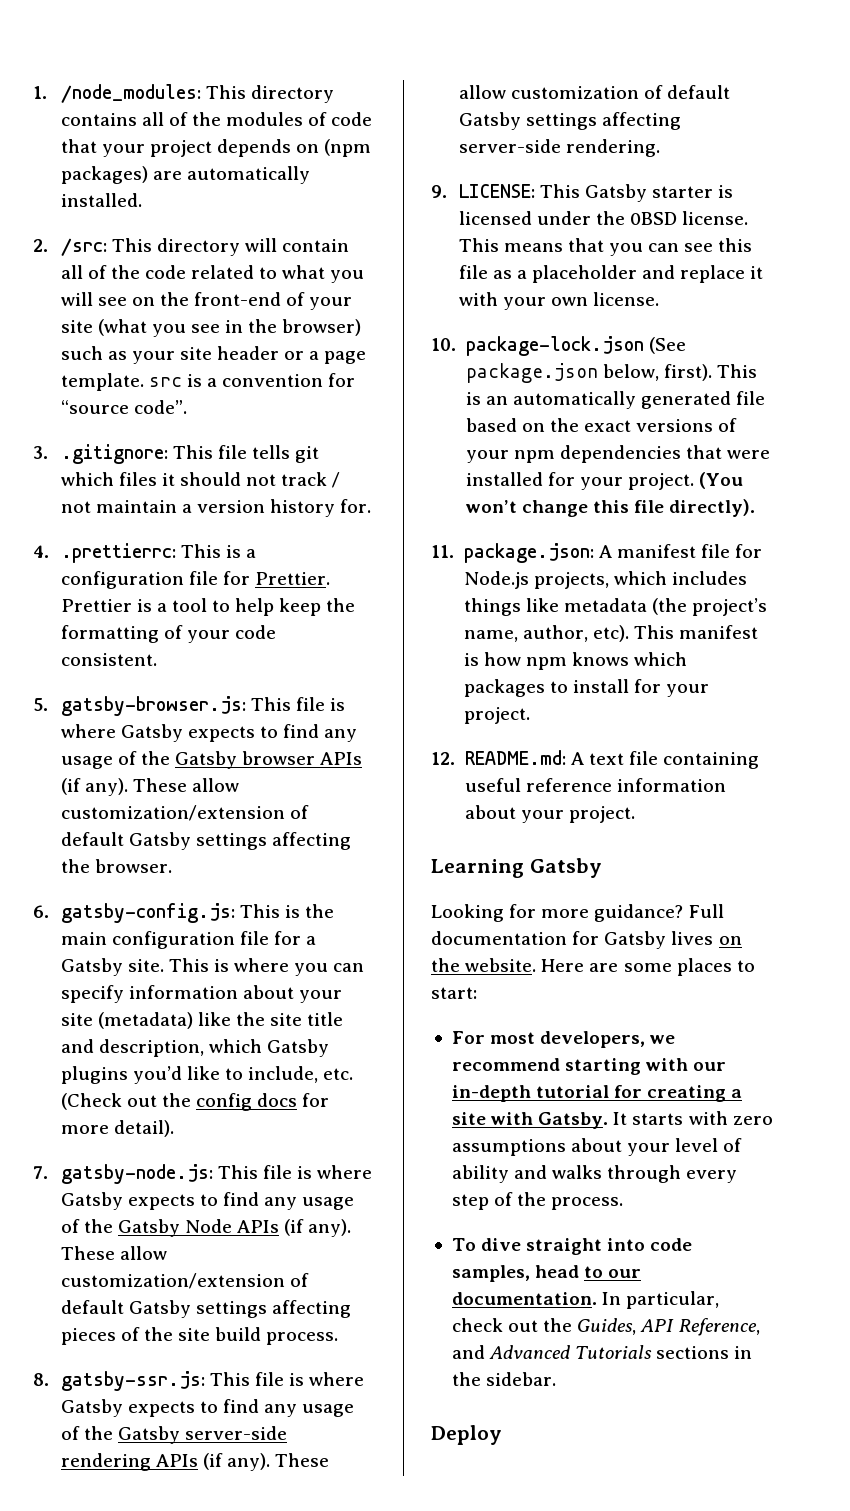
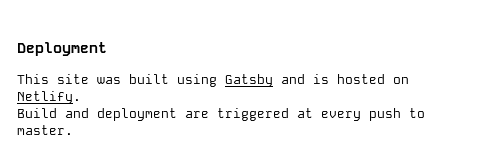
- 1. /node_modules: This directory contains all of the modules of code that your project depends on (npm packages) are automatically installed.
- 2. /src: This directory will contain all of the code related to what you will see on the front-end of your site (what you see in the browser) such as your site header or a page template. src is a convention for “source code”.
- 3. .gitignore: This file tells git which files it should not track / not maintain a version history for.
- 4. .prettierrc: This is a configuration file for Prettier. Prettier is a tool to help keep the formatting of your code consistent.
- 5. gatsby-browser.js: This file is where Gatsby expects to find any usage of the Gatsby browser APIs (if any). These allow customization/extension of default Gatsby settings affecting the browser.
- 6. gatsby-config.js: This is the main configuration file for a Gatsby site. This is where you can specify information about your site (metadata) like the site title and description, which Gatsby plugins you’d like to include, etc. (Check out the config docs for more detail).
- 7. gatsby-node.js: This file is where Gatsby expects to find any usage of the Gatsby Node APIs (if any). These allow customization/extension of default Gatsby settings affecting pieces of the site build process.
- 8. gatsby-ssr.js: This file is where Gatsby expects to find any usage of the Gatsby server-side rendering APIs (if any). These allow customization of default Gatsby settings affecting server-side rendering.
- 9. LICENSE: This Gatsby starter is licensed under the 0BSD license. This means that you can see this file as a placeholder and replace it with your own license.
- 10. package-lock.json (See package.json below, first). This is an automatically generated file based on the exact versions of your npm dependencies that were installed for your project. (You won’t change this file directly).
- 11. package.json: A manifest file for Node.js projects, which includes things like metadata (the project’s name, author, etc). This manifest is how npm knows which packages to install for your project.
- 12. README.md: A text file containing useful reference information about your project.
- Learning Gatsby
- Looking for more guidance? Full documentation for Gatsby lives on the website. Here are some places to start:
- For most developers, we recommend starting with our in-depth tutorial for creating a site with Gatsby. It starts with zero assumptions about your level of ability and walks through every step of the process.
- To dive straight into code samples, head to our documentation. In particular, check out the Guides, API Reference, and Advanced Tutorials sections in the sidebar.
- Deploy
+ Deployment
+ This site was built using Gatsby and is hosted on Netlify.
+ Build and deployment are triggered at every push to master.

